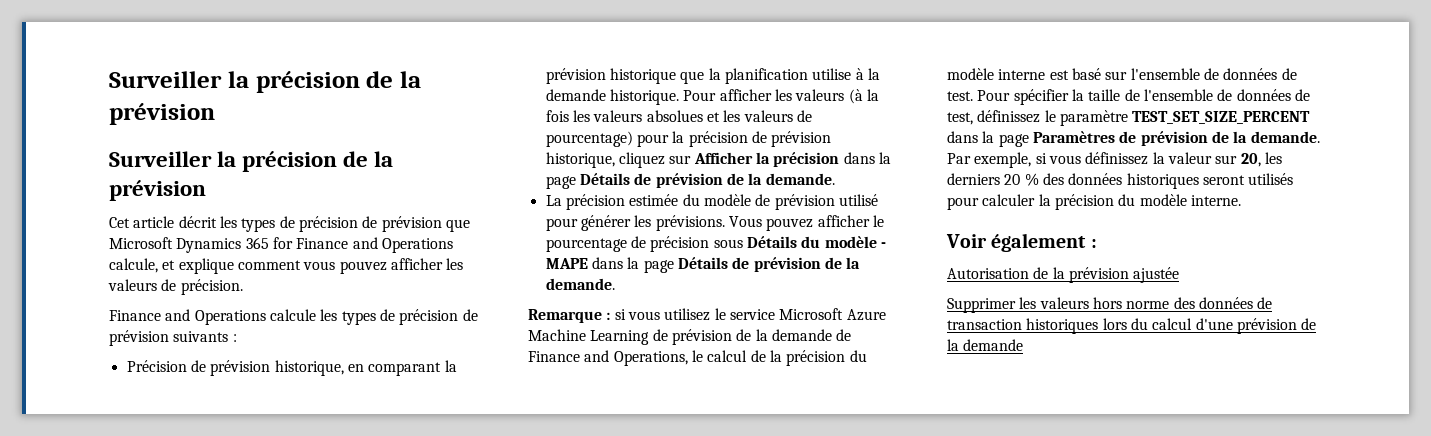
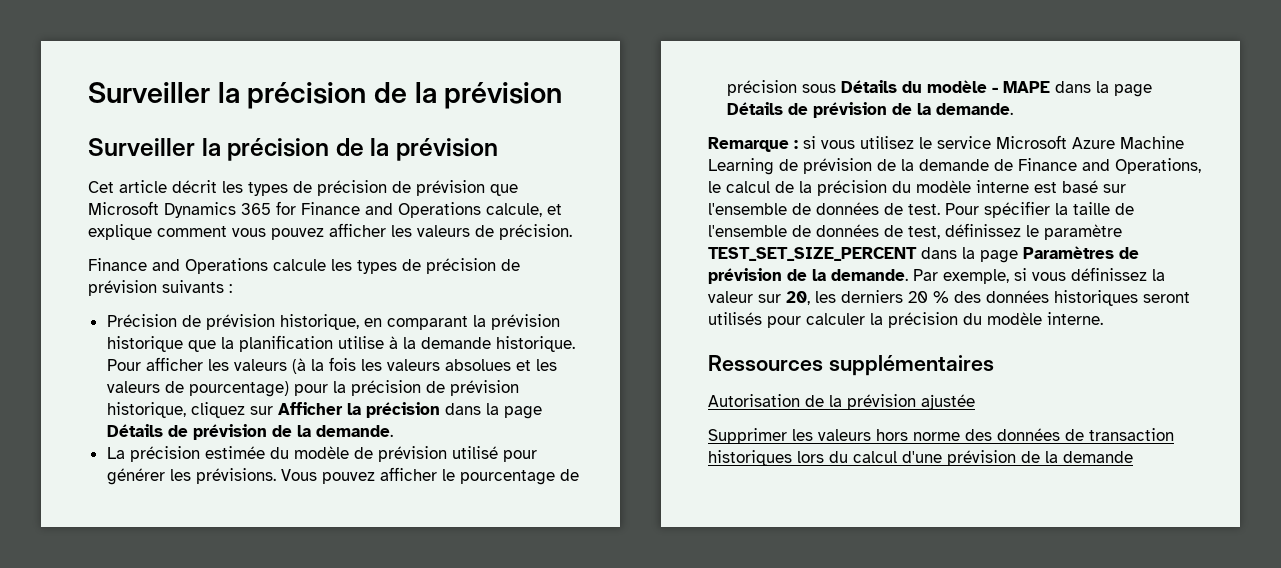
- Voir également :
+ Ressources supplémentaires

